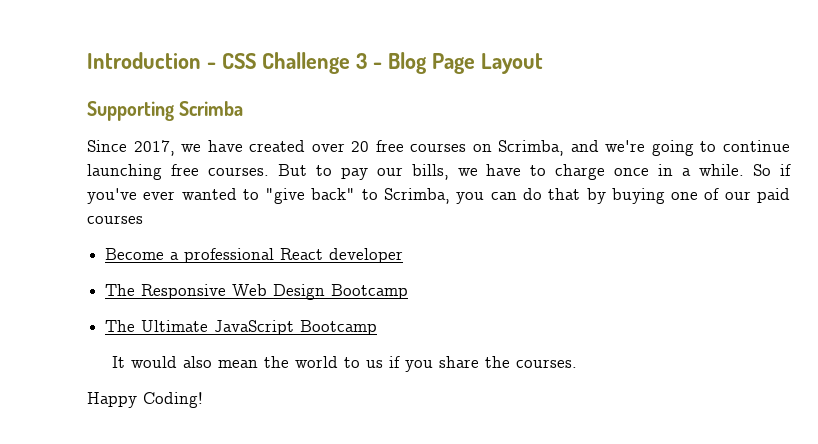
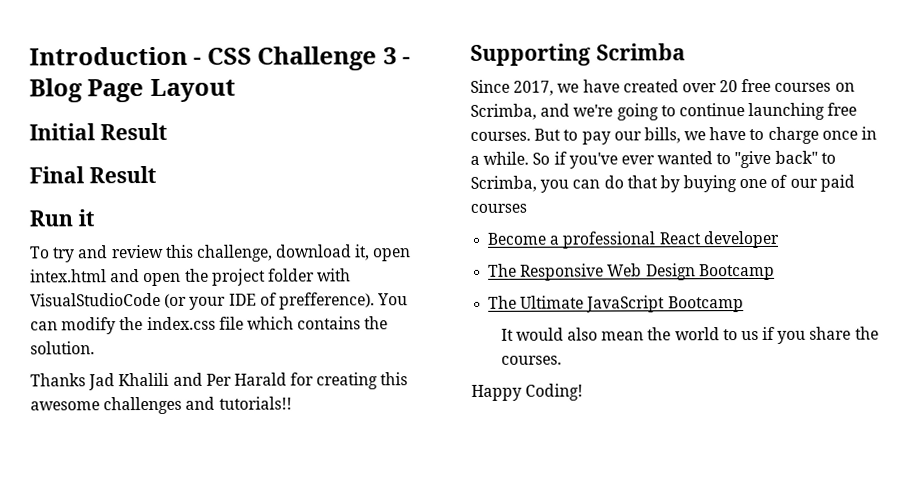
+ Initial Result
+ Final Result
+ Run it
+ To try and review this challenge, download it, open intex.html and open the project folder with VisualStudioCode (or your IDE of prefference). You can modify the index.css file which contains the solution.
+ Thanks Jad Khalili and Per Harald for creating this awesome challenges and tutorials!!

